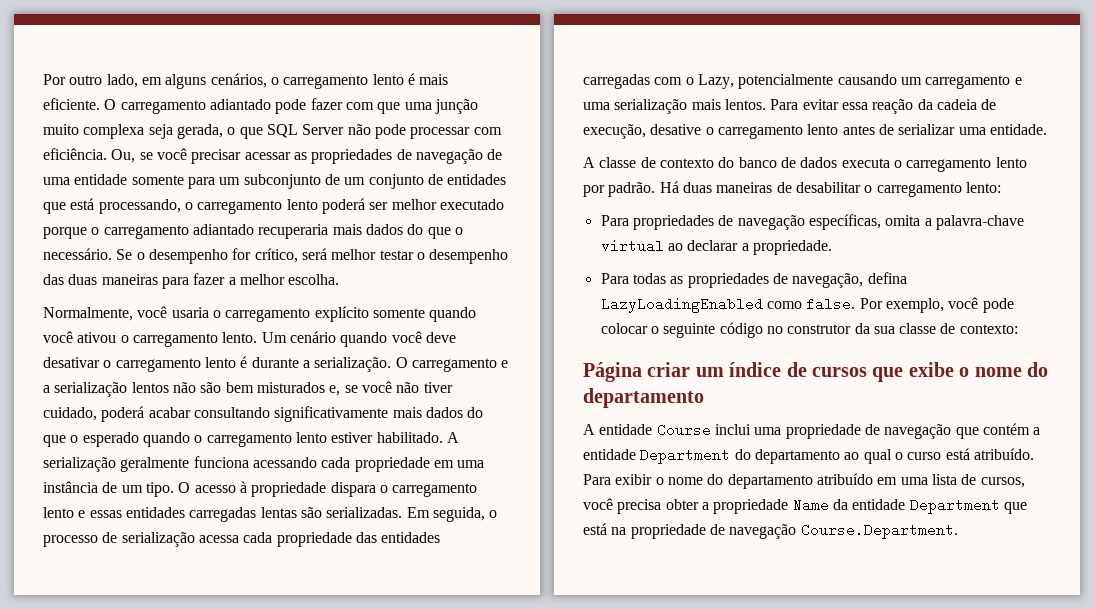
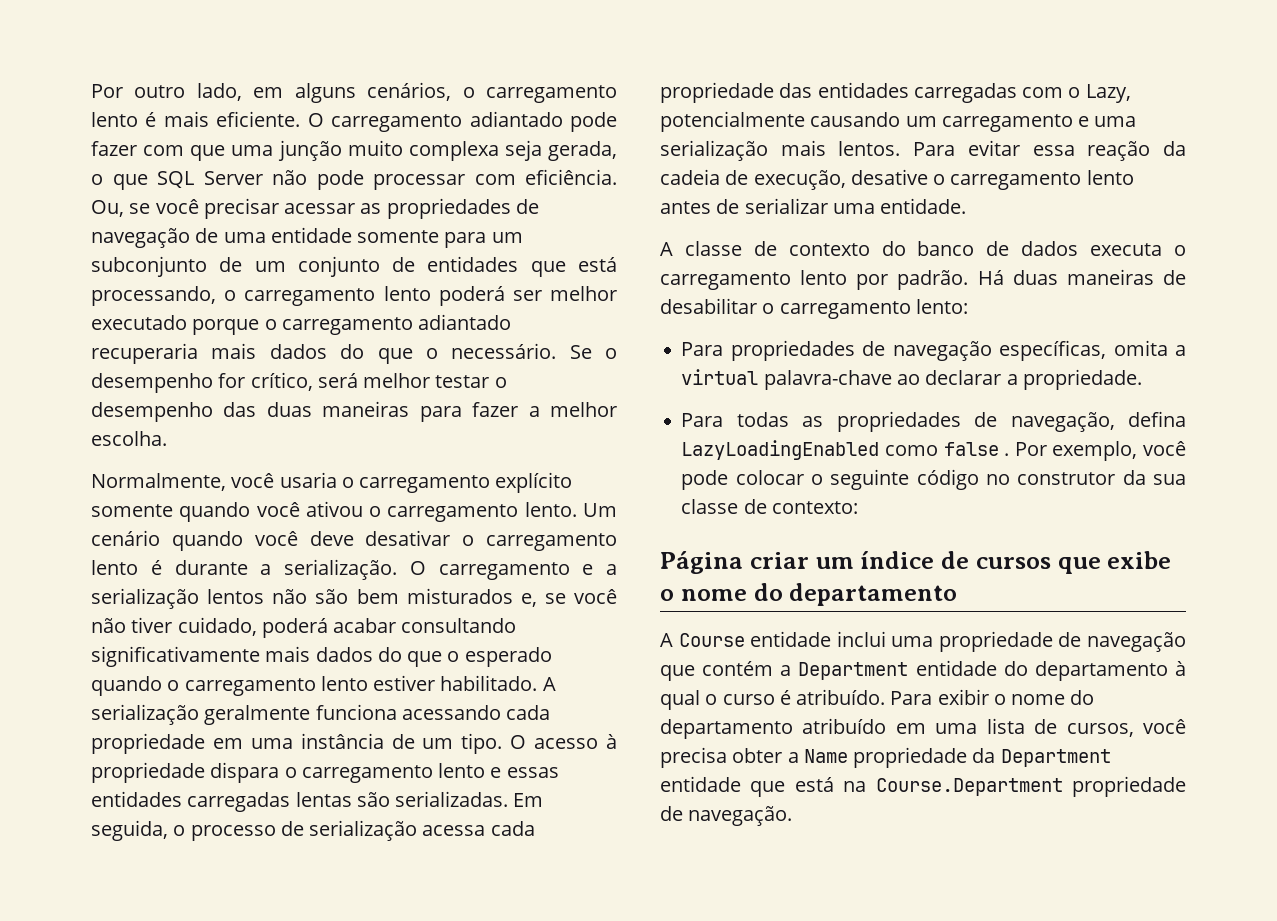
- Para propriedades de navegação específicas, omita a palavra-chave virtual ao declarar a propriedade.
+ Para propriedades de navegação específicas, omita a virtual palavra-chave ao declarar a propriedade.
- Para todas as propriedades de navegação, defina LazyLoadingEnabled como false.
+ Para todas as propriedades de navegação, defina LazyLoadingEnabled como false .
- A entidade Course inclui uma propriedade de navegação que contém a entidade Department do departamento ao qual o curso está atribuído.
+ A Course entidade inclui uma propriedade de navegação que contém a Department entidade do departamento à qual o curso é atribuído.
- Para exibir o nome do departamento atribuído em uma lista de cursos, você precisa obter a propriedade Name da entidade Department que está na propriedade de navegação Course.Department.
+ Para exibir o nome do departamento atribuído em uma lista de cursos, você precisa obter a Name propriedade da Department entidade que está na Course.Department propriedade de navegação.

